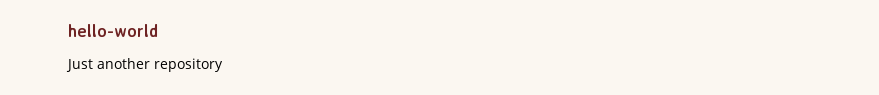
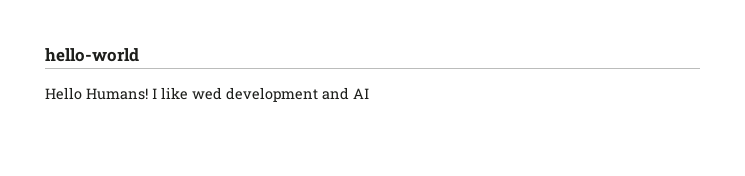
- Just another repository
+ Hello Humans! I like wed development and AI

